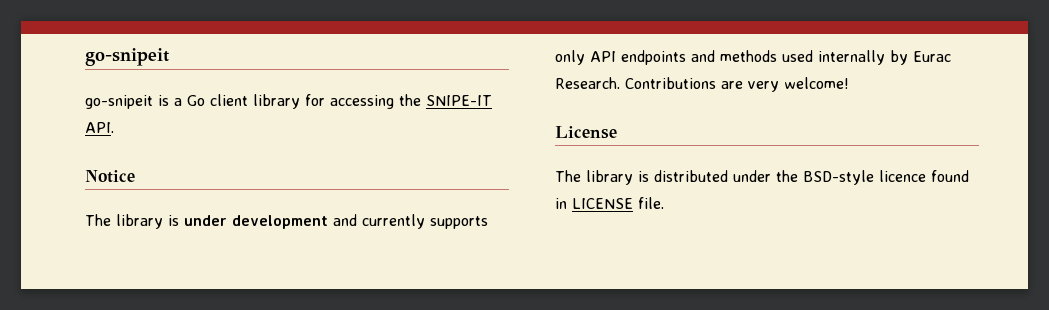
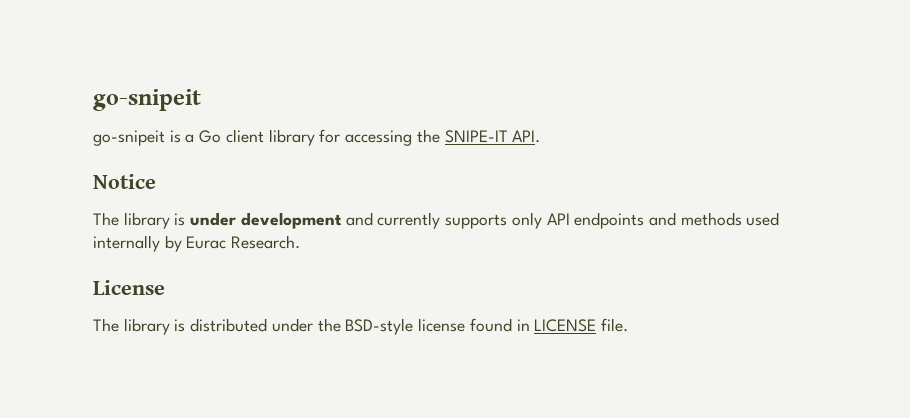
- Contributions are very welcome!
- The library is distributed under the BSD-style licence found in LICENSE file.
+ The library is distributed under the BSD-style license found in LICENSE file.

